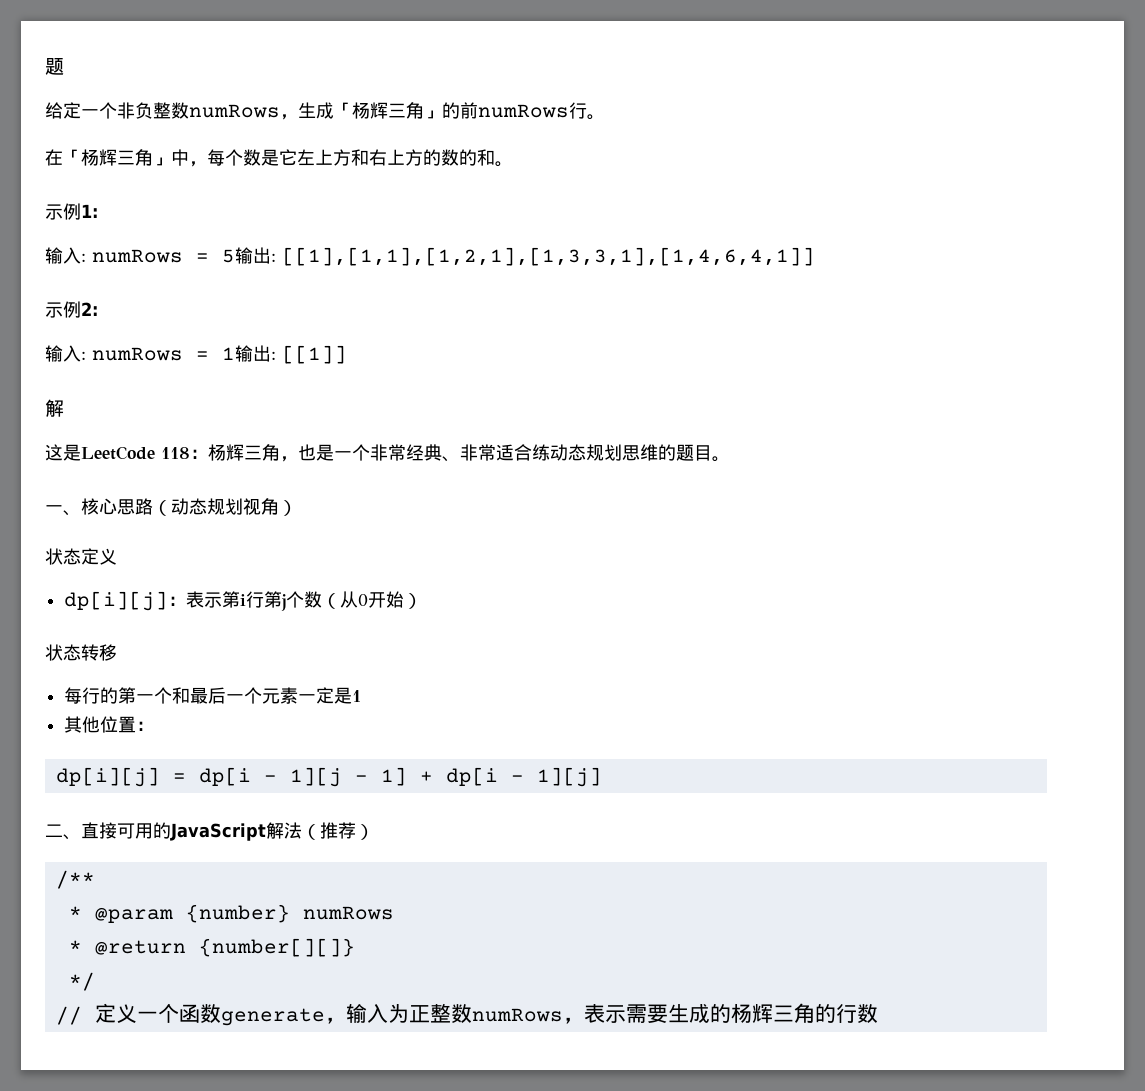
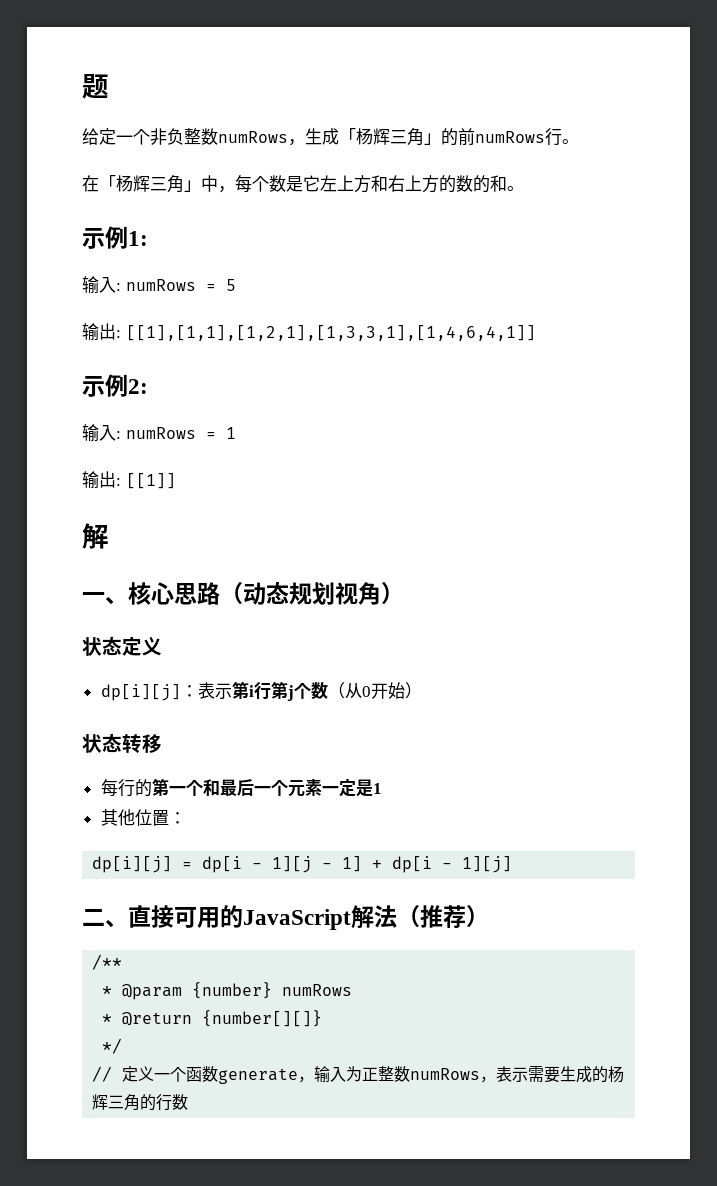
- 输入: numRows = 5输出: [[1],[1,1],[1,2,1],[1,3,3,1],[1,4,6,4,1]]
+ 输入: numRows = 5
+ 输出: [[1],[1,1],[1,2,1],[1,3,3,1],[1,4,6,4,1]]
- 输入: numRows = 1输出: [[1]]
+ 输入: numRows = 1
+ 输出: [[1]]
- 这是LeetCode 118：杨辉三角，也是一个非常经典、非常适合练动态规划思维的题目。

